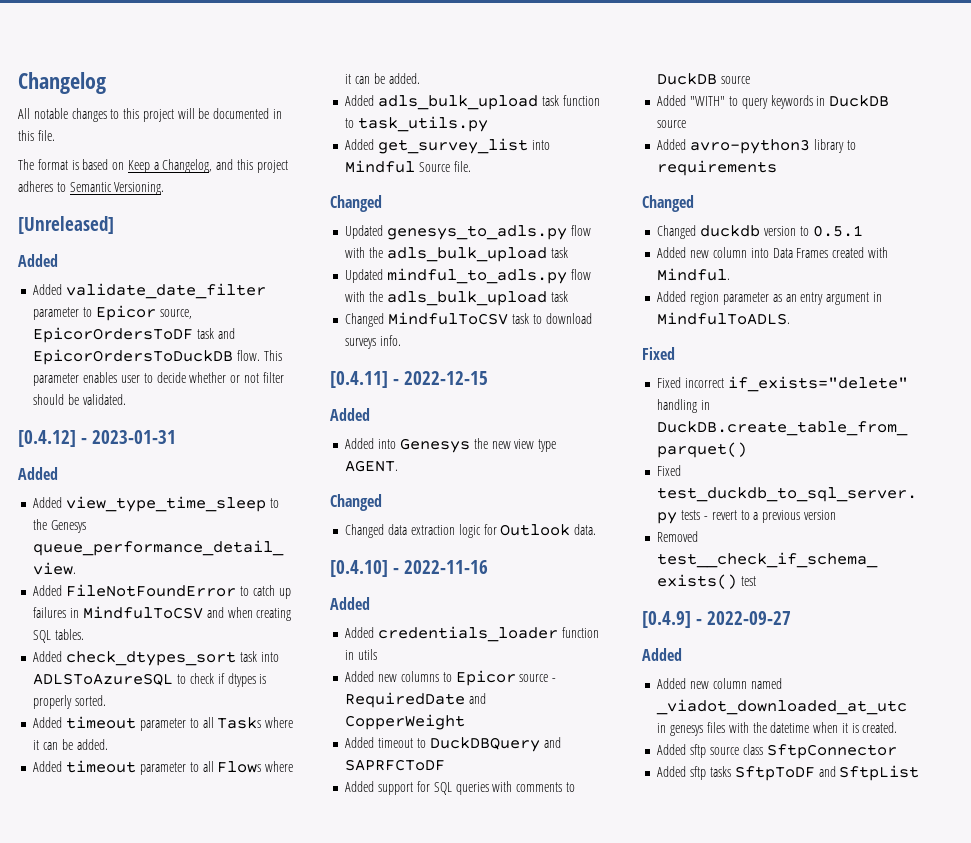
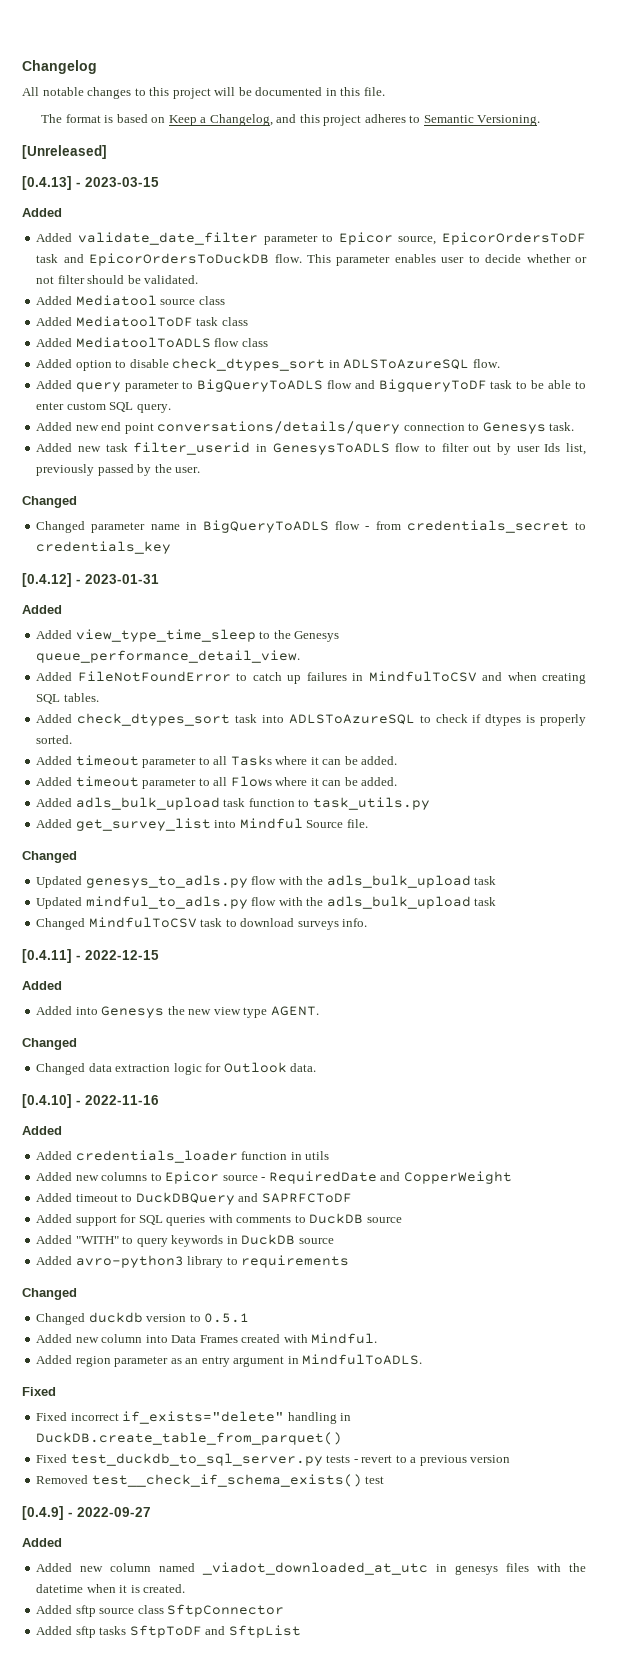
+ [0.4.13] - 2023-03-15
+ Added Mediatool source class
+ Added MediatoolToDF task class
+ Added MediatoolToADLS flow class
+ Added option to disable check_dtypes_sort in ADLSToAzureSQL flow.
+ Added query parameter to BigQueryToADLS flow and BigqueryToDF task to be able to enter custom SQL query.
+ Added new end point conversations/details/query connection to Genesys task.
+ Added new task filter_userid in GenesysToADLS flow to filter out by user Ids list, previously passed by the user.
+ Changed
+ Changed parameter name in BigQueryToADLS flow - from credentials_secret to credentials_key

